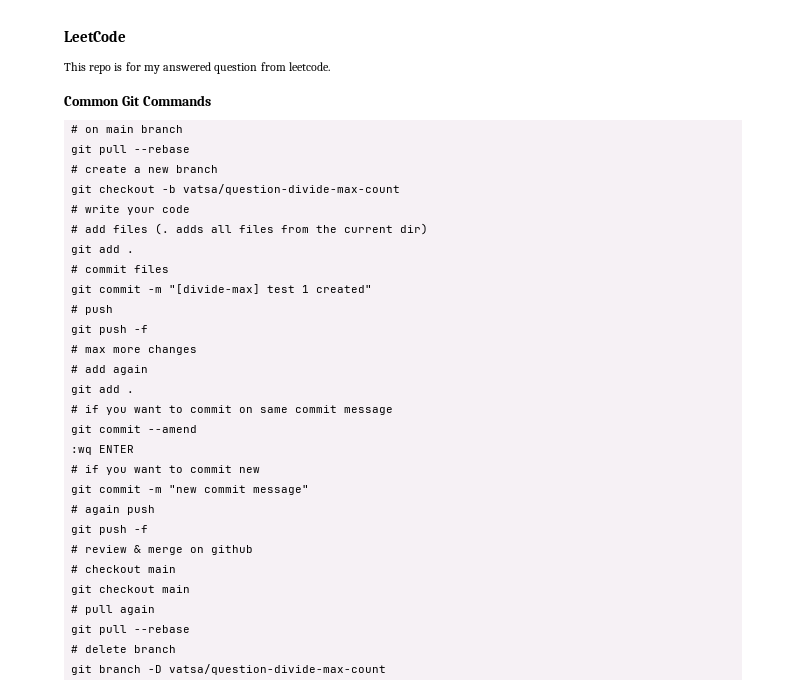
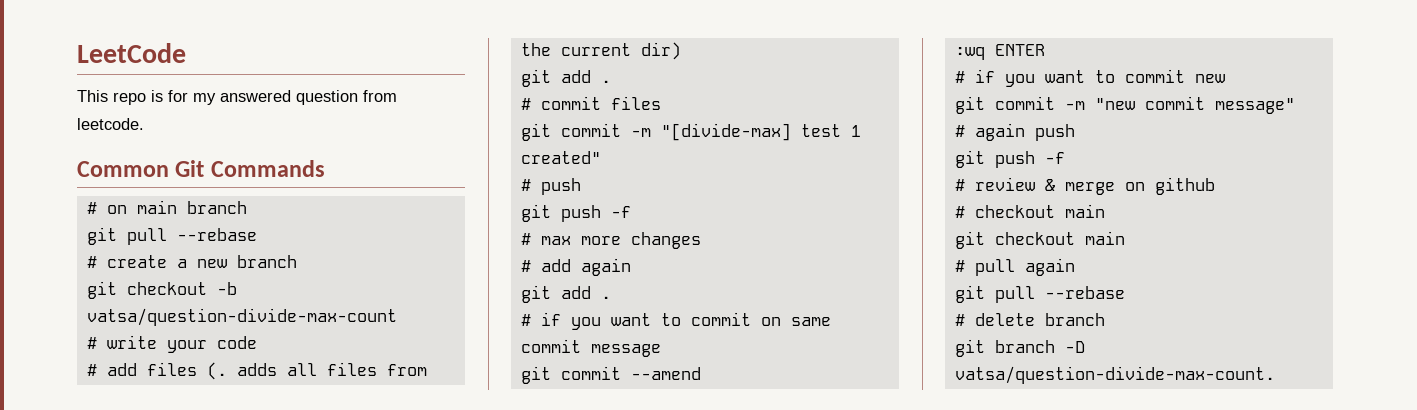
- git branch -D vatsa/question-divide-max-count
+ git branch -D vatsa/question-divide-max-count.

